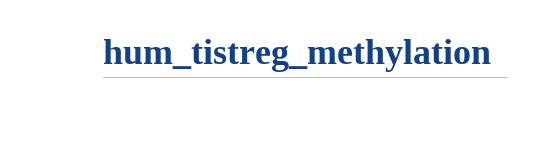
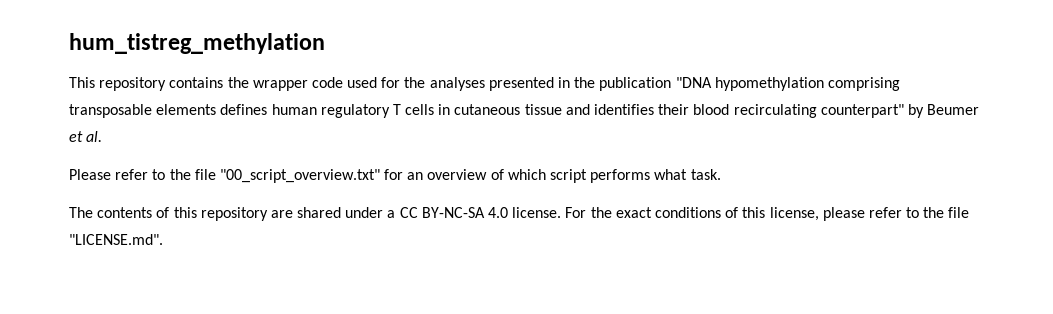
+ This repository contains the wrapper code used for the analyses presented in the publication "DNA hypomethylation comprising transposable elements defines human regulatory T cells in cutaneous tissue and identifies their blood recirculating counterpart" by Beumer et al.
+ Please refer to the file "00_script_overview.txt" for an overview of which script performs what task.
+ The contents of this repository are shared under a CC BY-NC-SA 4.0 license. For the exact conditions of this license, please refer to the file "LICENSE.md".

